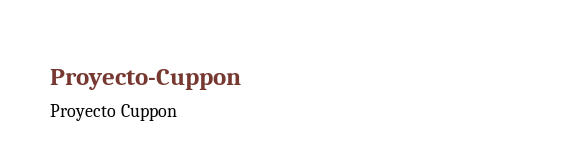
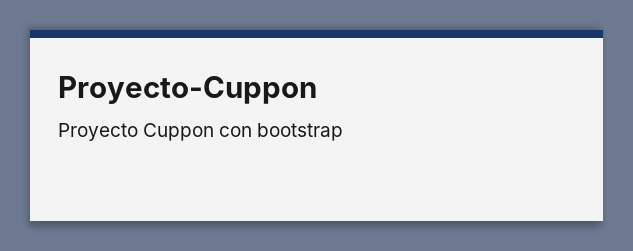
- Proyecto Cuppon
+ Proyecto Cuppon con bootstrap

